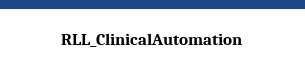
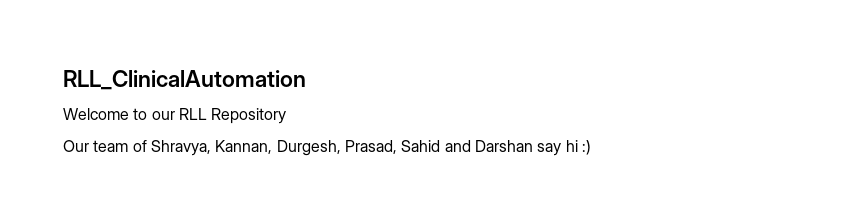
+ Welcome to our RLL Repository
+ Our team of Shravya, Kannan, Durgesh, Prasad, Sahid and Darshan say hi :)

